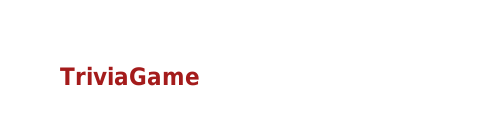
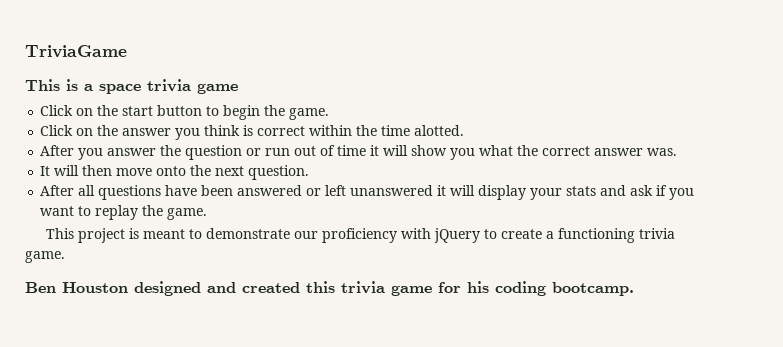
+ This is a space trivia game
+ Click on the start button to begin the game.
+ Click on the answer you think is correct within the time alotted.
+ After you answer the question or run out of time it will show you what the correct answer was.
+ It will then move onto the next question.
+ After all questions have been answered or left unanswered it will display your stats and ask if you want to replay the game.
+ This project is meant to demonstrate our proficiency with jQuery to create a functioning trivia game.
+ Ben Houston designed and created this trivia game for his coding bootcamp.

